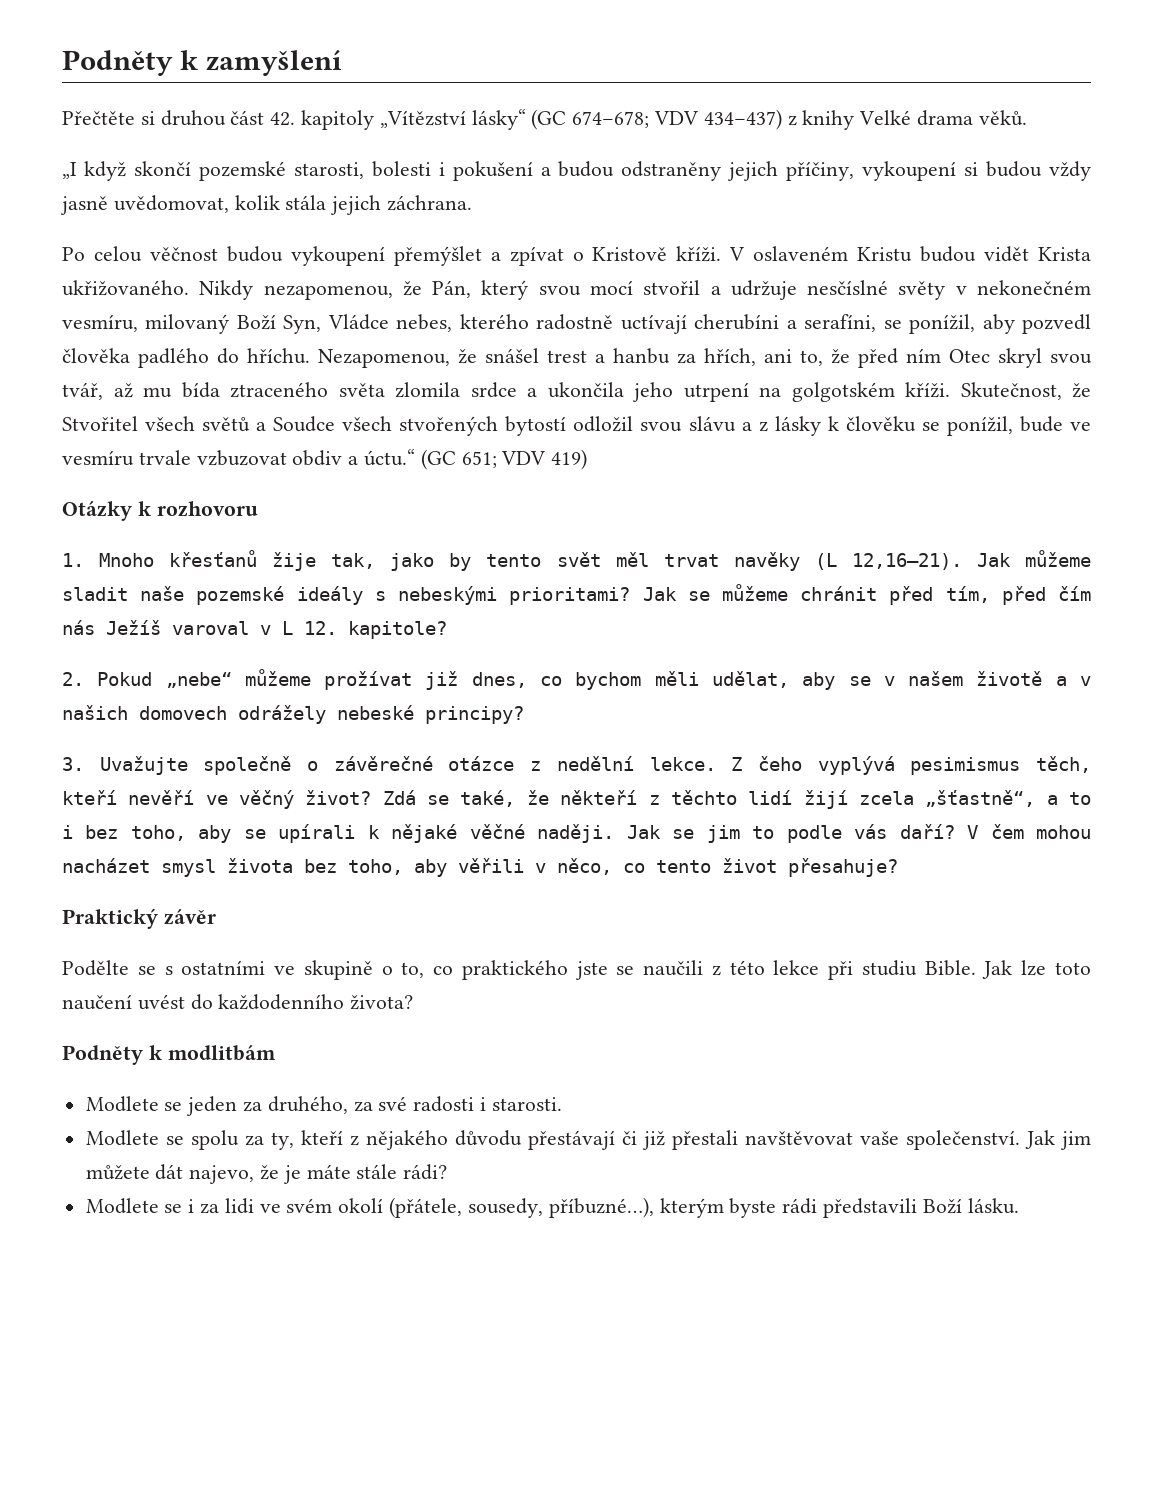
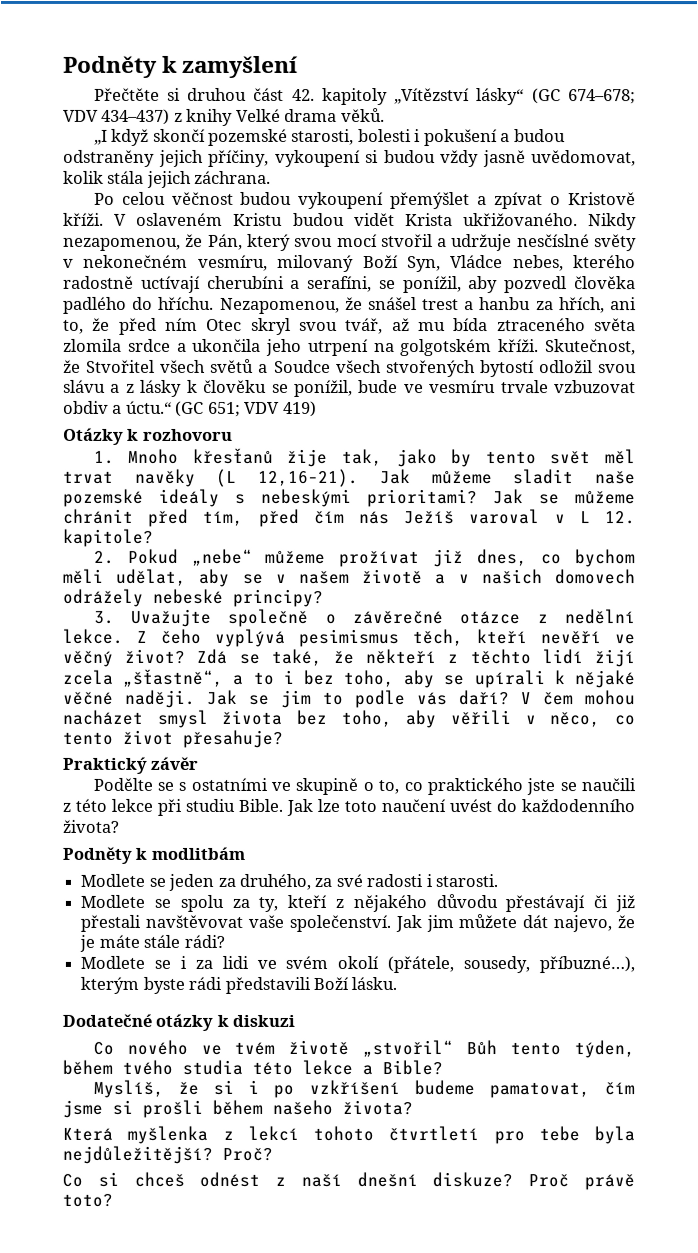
+ Dodatečné otázky k diskuzi
+ Co nového ve tvém životě „stvořil“ Bůh tento týden, během tvého studia této lekce a Bible?
+ Myslíš, že si i po vzkříšení budeme pamatovat, čím jsme si prošli během našeho života?
+ Která myšlenka z lekcí tohoto čtvrtletí pro tebe byla nejdůležitější? Proč?
+ Co si chceš odnést z naší dnešní diskuze? Proč právě toto?

